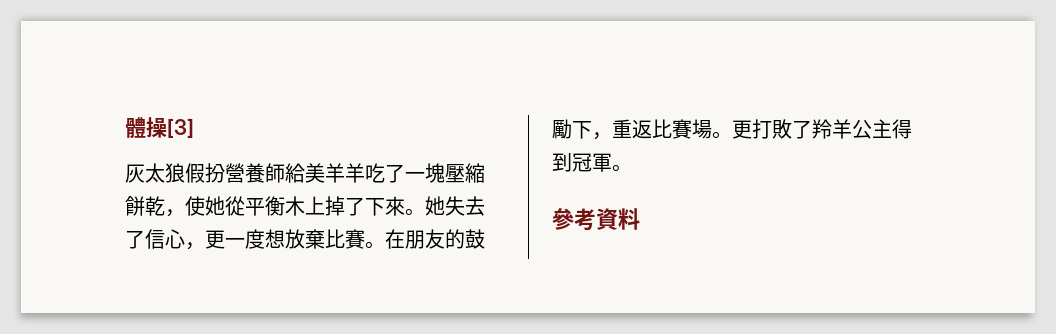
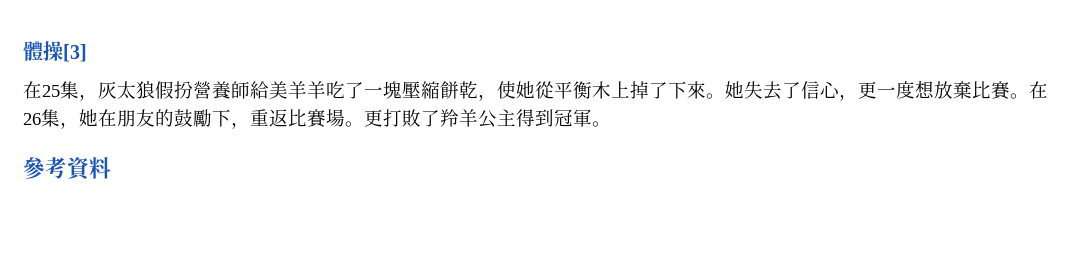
- 灰太狼假扮營養師給美羊羊吃了一塊壓縮餅乾，使她從平衡木上掉了下來。
+ 在25集，灰太狼假扮營養師給美羊羊吃了一塊壓縮餅乾，使她從平衡木上掉了下來。
- 在朋友的鼓勵下，重返比賽場。
+ 在26集，她在朋友的鼓勵下，重返比賽場。

